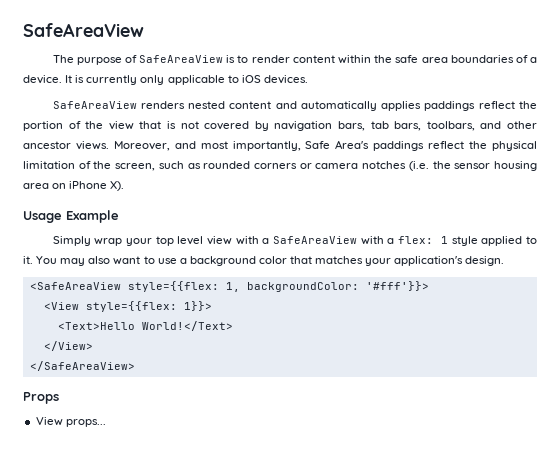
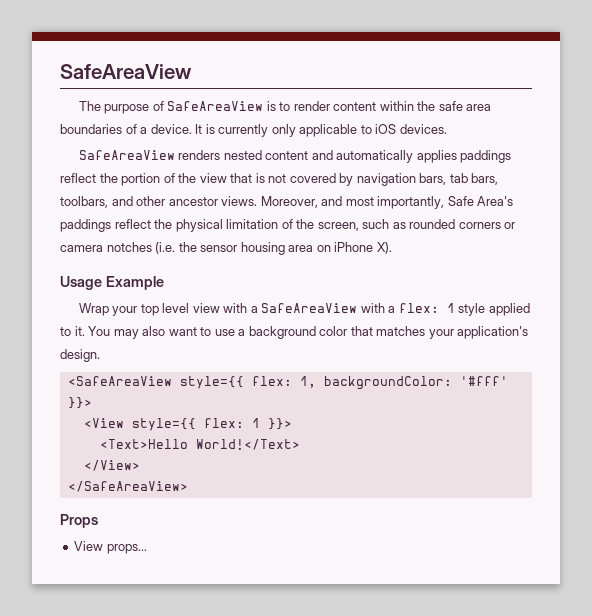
- Simply wrap your top level view with a SafeAreaView with a flex: 1 style applied to it.
+ Wrap your top level view with a SafeAreaView with a flex: 1 style applied to it.
- <SafeAreaView style={{flex: 1, backgroundColor: '#fff'}}>
- <View style={{flex: 1}}>
+ <SafeAreaView style={{ flex: 1, backgroundColor: '#fff' }}>
+ <View style={{ flex: 1 }}>

